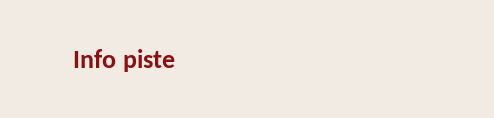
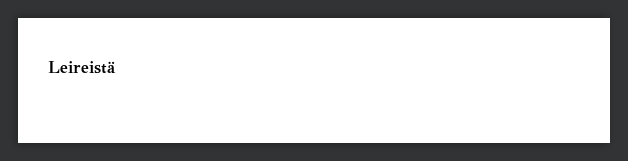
- Info piste
+ Leireistä

